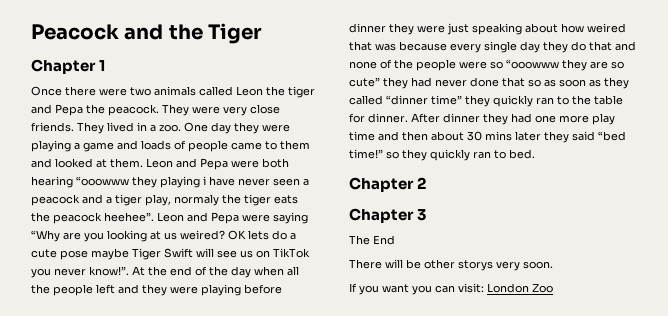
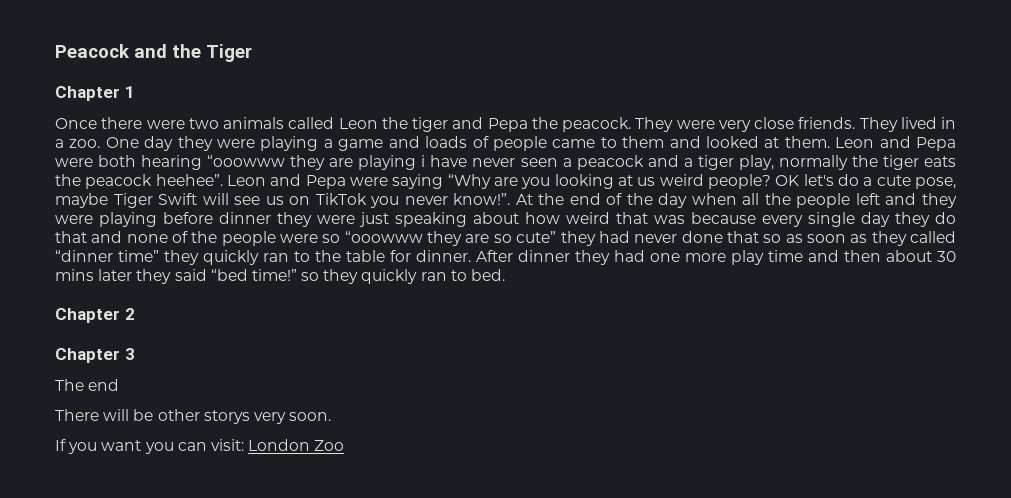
- Leon and Pepa were both hearing “ooowww they playing i have never seen a peacock and a tiger play, normaly the tiger eats the peacock heehee”.
+ Leon and Pepa were both hearing “ooowww they are playing i have never seen a peacock and a tiger play, normally the tiger eats the peacock heehee”.
- Leon and Pepa were saying “Why are you looking at us weired? OK lets do a cute pose maybe Tiger Swift will see us on TikTok you never know!”.
+ Leon and Pepa were saying “Why are you looking at us weird people? OK let's do a cute pose, maybe Tiger Swift will see us on TikTok you never know!”.
- At the end of the day when all the people left and they were playing before dinner they were just speaking about how weired that was because every single day they do that and none of the people were so “ooowww they are so cute” they had never done that so as soon as they called “dinner time” they quickly ran to the table for dinner.
+ At the end of the day when all the people left and they were playing before dinner they were just speaking about how weird that was because every single day they do that and none of the people were so “ooowww they are so cute” they had never done that so as soon as they called “dinner time” they quickly ran to the table for dinner.
- The End
+ The end

